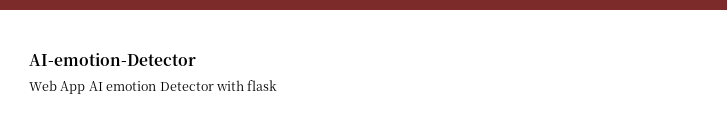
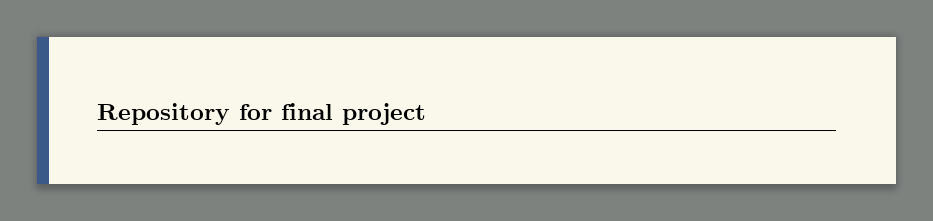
- AI-emotion-Detector
- Web App AI emotion Detector with flask
+ Repository for final project

